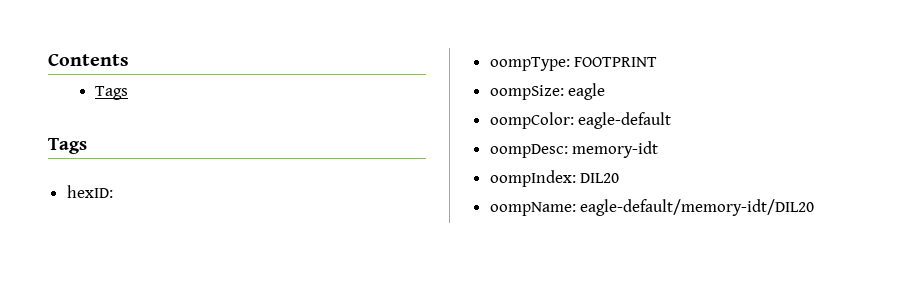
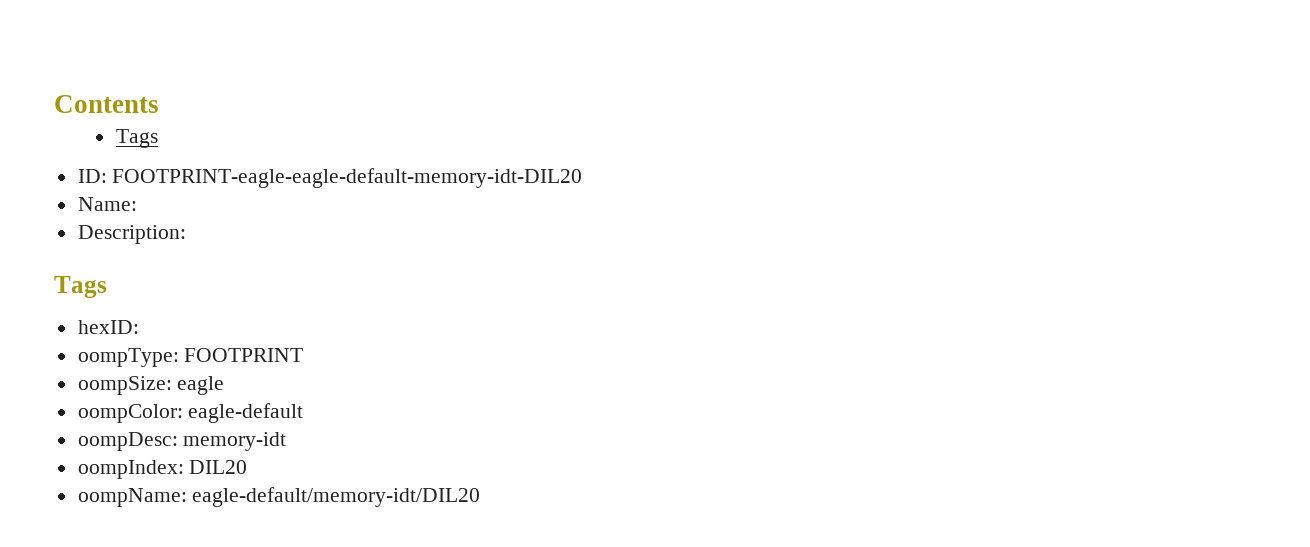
+ ID: FOOTPRINT-eagle-eagle-default-memory-idt-DIL20
+ Name:
+ Description:

